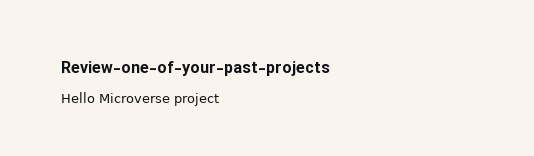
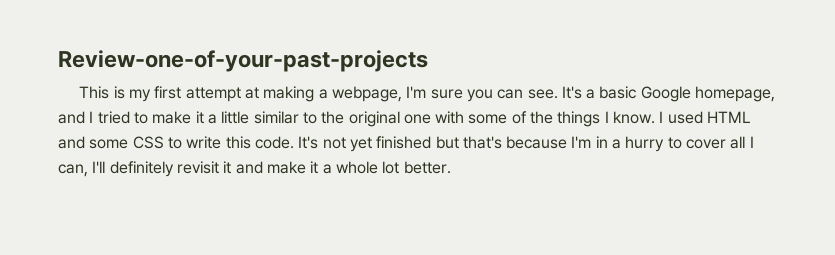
- Hello Microverse project
+ This is my first attempt at making a webpage, I'm sure you can see. It's a basic Google homepage, and I tried to make it a little similar to the original one with some of the things I know. I used HTML and some CSS to write this code. It's not yet finished but that's because I'm in a hurry to cover all I can, I'll definitely revisit it and make it a whole lot better.

